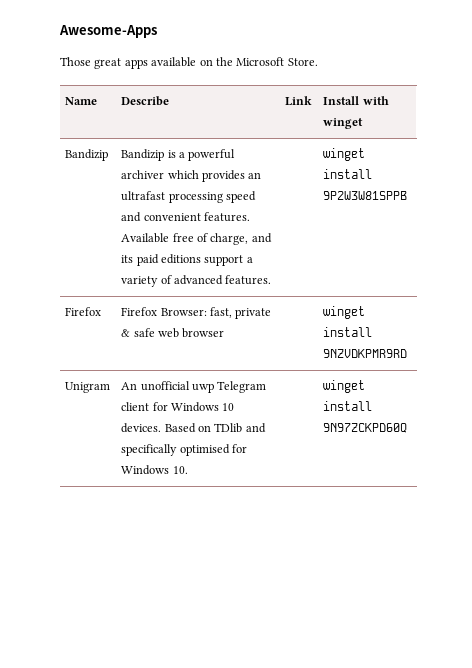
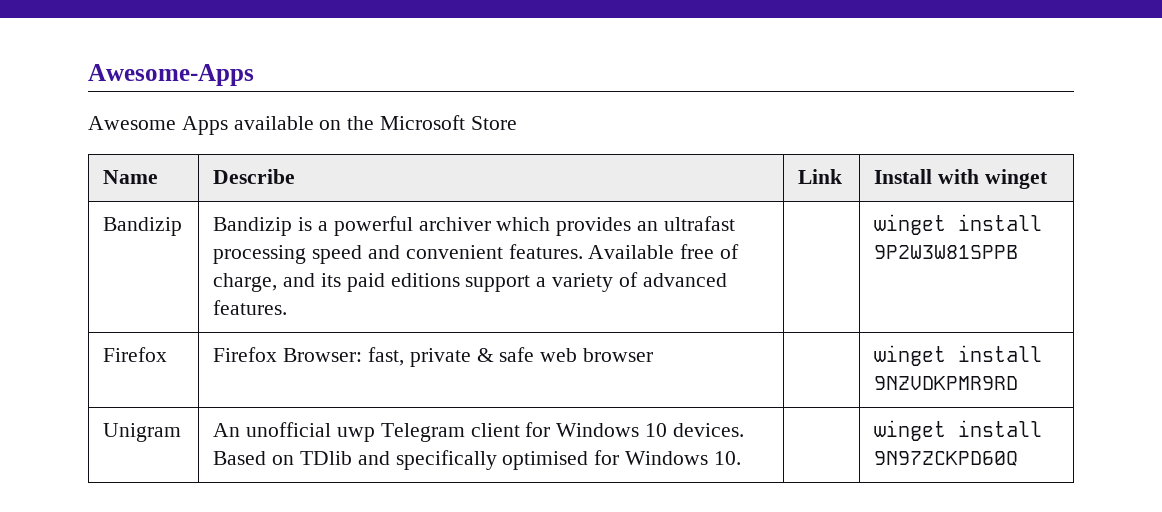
- Those great apps available on the Microsoft Store.
+ Awesome Apps available on the Microsoft Store

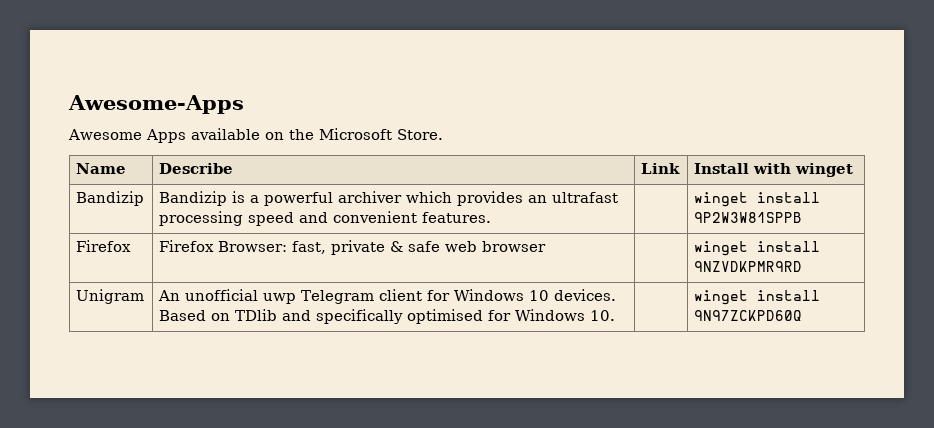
- Awesome Apps available on the Microsoft Store
+ Awesome Apps available on the Microsoft Store.
- Bandizip | Bandizip is a powerful archiver which provides an ultrafast processing speed and convenient features. Available free of charge, and its paid editions support a variety of advanced features. | | winget install 9P2W3W81SPPB
+ Bandizip | Bandizip is a powerful archiver which provides an ultrafast processing speed and convenient features. | | winget install 9P2W3W81SPPB

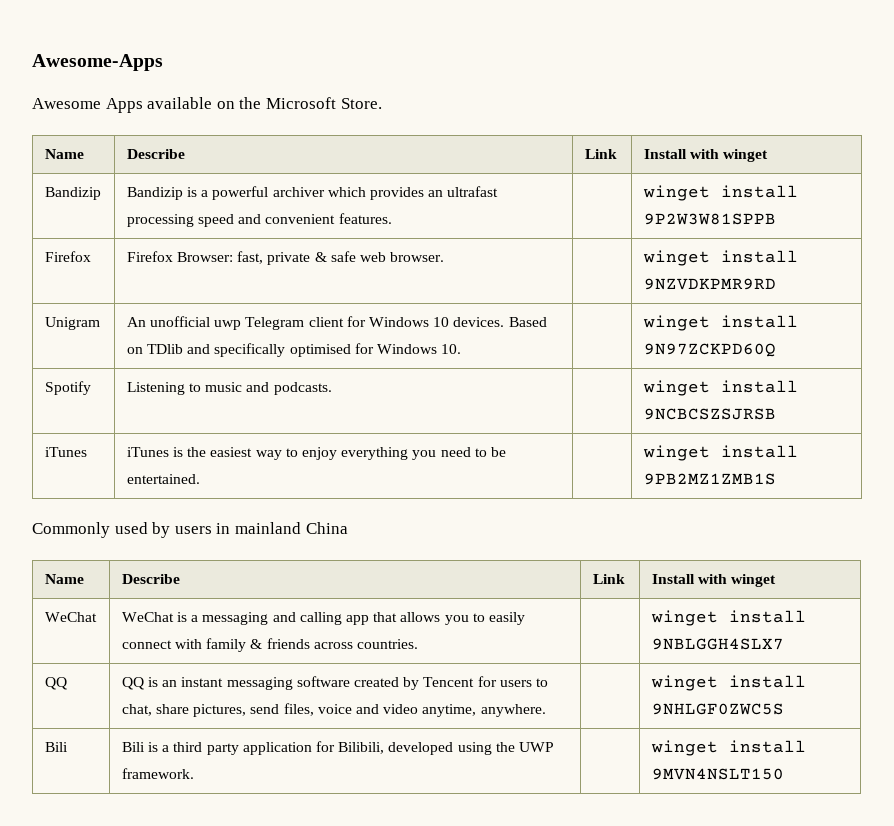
- Firefox | Firefox Browser: fast, private & safe web browser | | winget install 9NZVDKPMR9RD
+ Firefox | Firefox Browser: fast, private & safe web browser. | | winget install 9NZVDKPMR9RD
+ Spotify | Listening to music and podcasts. | | winget install 9NCBCSZSJRSB
+ iTunes | iTunes is the easiest way to enjoy everything you need to be entertained. | | winget install 9PB2MZ1ZMB1S
+ Commonly used by users in mainland China
+ Name | Describe | Link | Install with winget
+ WeChat | WeChat is a messaging and calling app that allows you to easily connect with family & friends across countries. | | winget install 9NBLGGH4SLX7
+ QQ | QQ is an instant messaging software created by Tencent for users to chat, share pictures, send files, voice and video anytime, anywhere. | | winget install 9NHLGF0ZWC5S
+ Bili | Bili is a third party application for Bilibili, developed using the UWP framework. | | winget install 9MVN4NSLT150

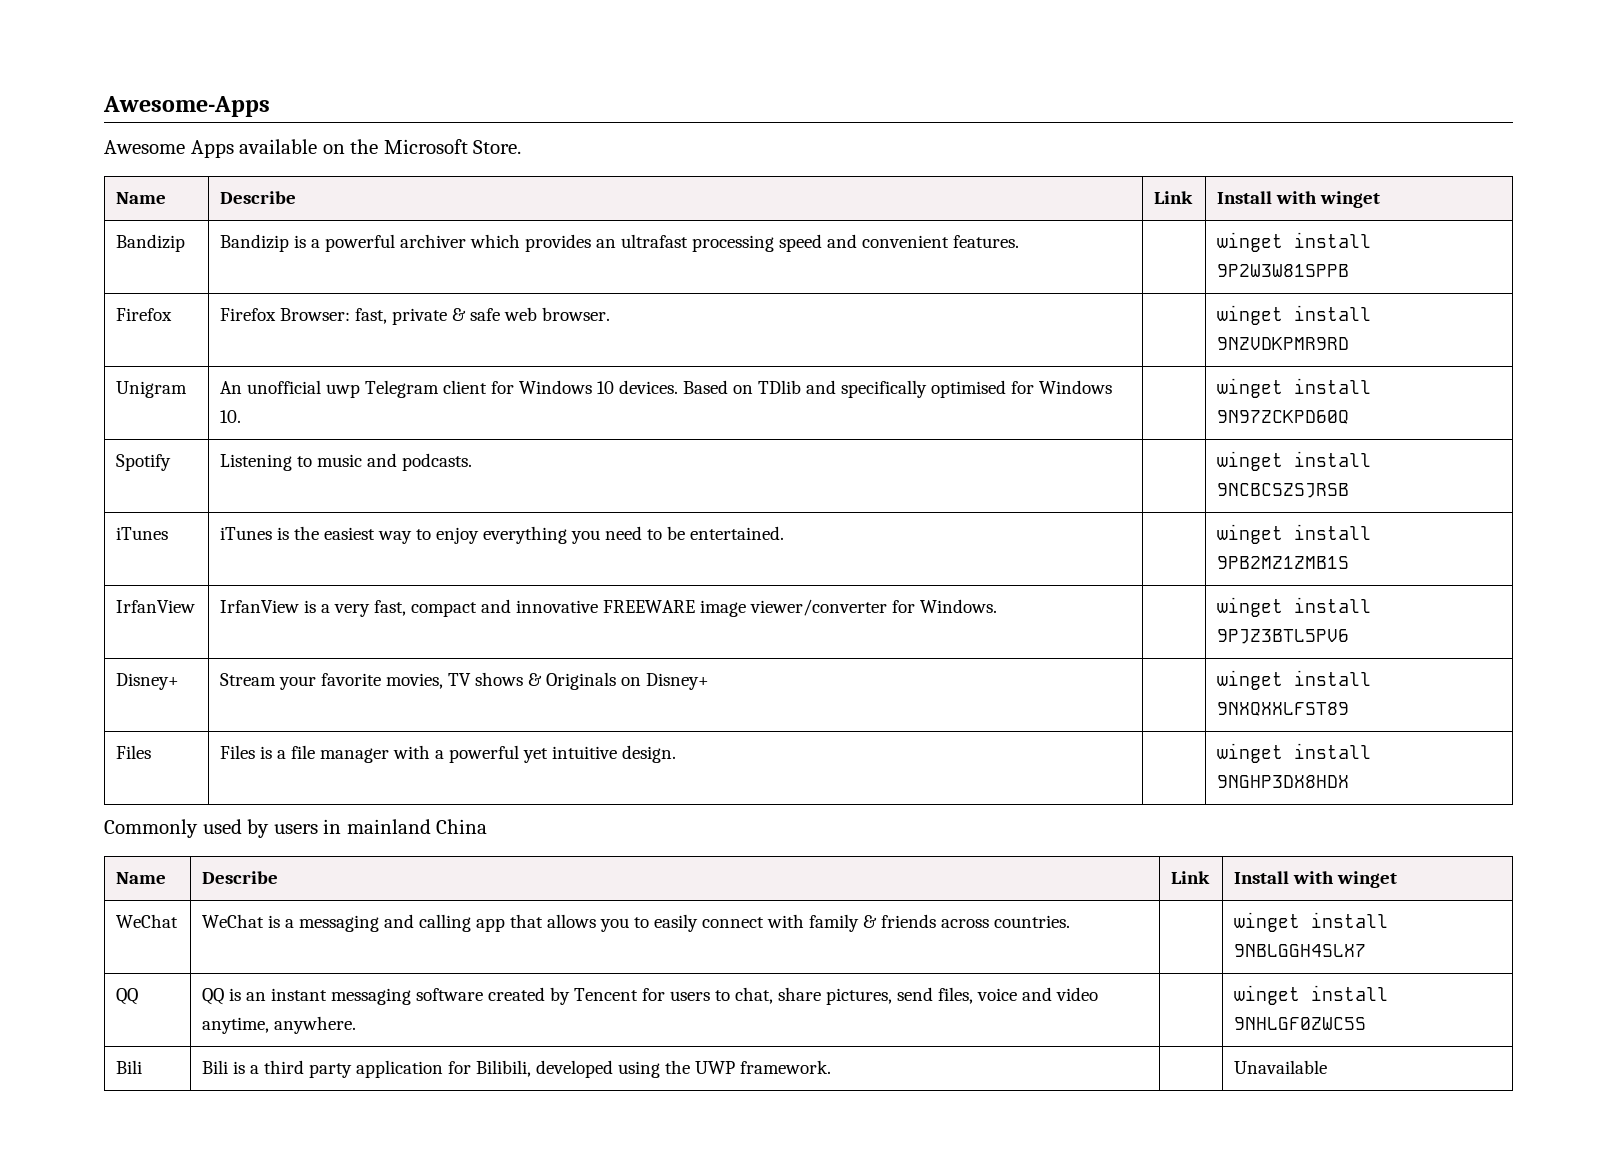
+ IrfanView | IrfanView is a very fast, compact and innovative FREEWARE image viewer/converter for Windows. | | winget install 9PJZ3BTL5PV6
+ Disney+ | Stream your favorite movies, TV shows & Originals on Disney+ | | winget install 9NXQXXLFST89
+ Files | Files is a file manager with a powerful yet intuitive design. | | winget install 9NGHP3DX8HDX
- Bili | Bili is a third party application for Bilibili, developed using the UWP framework. | | winget install 9MVN4NSLT150
+ Bili | Bili is a third party application for Bilibili, developed using the UWP framework. | | Unavailable

